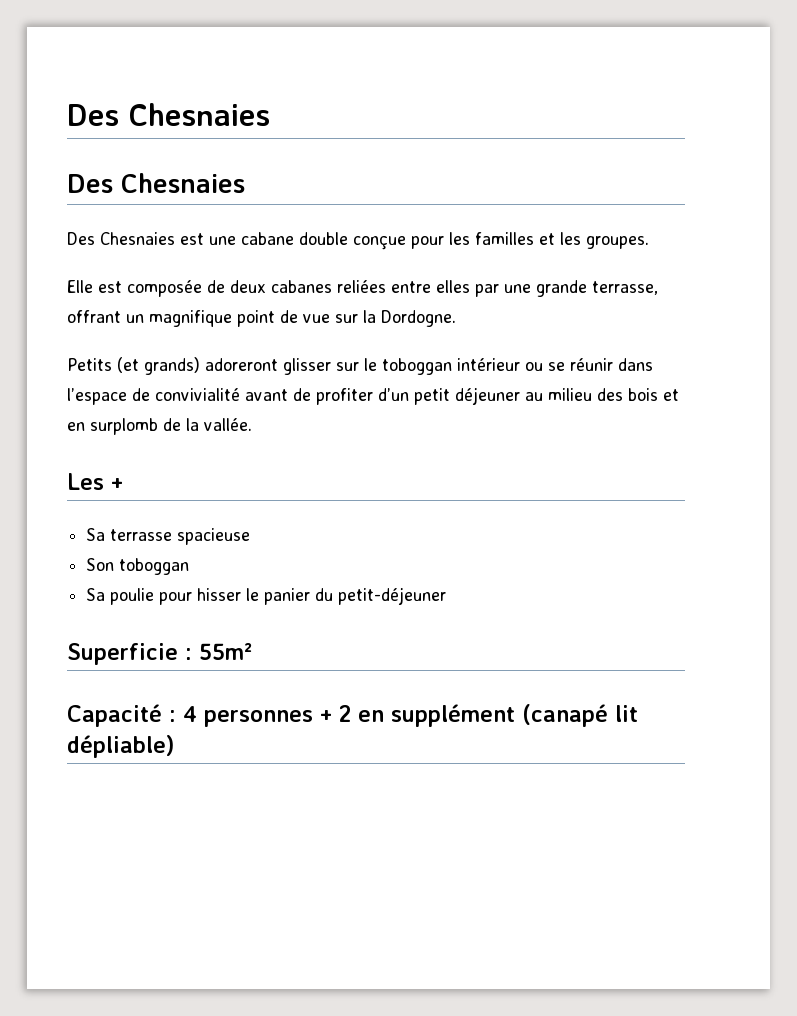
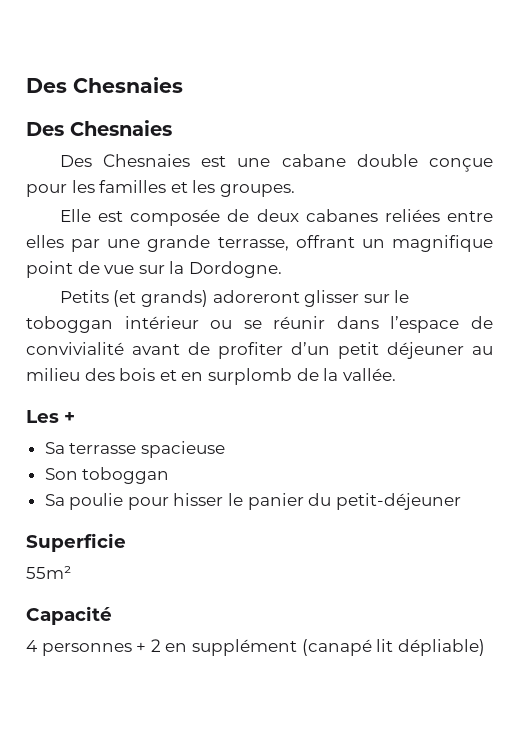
- Superficie : 55m²
+ Superficie
+ 55m²
- Capacité : 4 personnes + 2 en supplément (canapé lit dépliable)
+ Capacité
+ 4 personnes + 2 en supplément (canapé lit dépliable)

